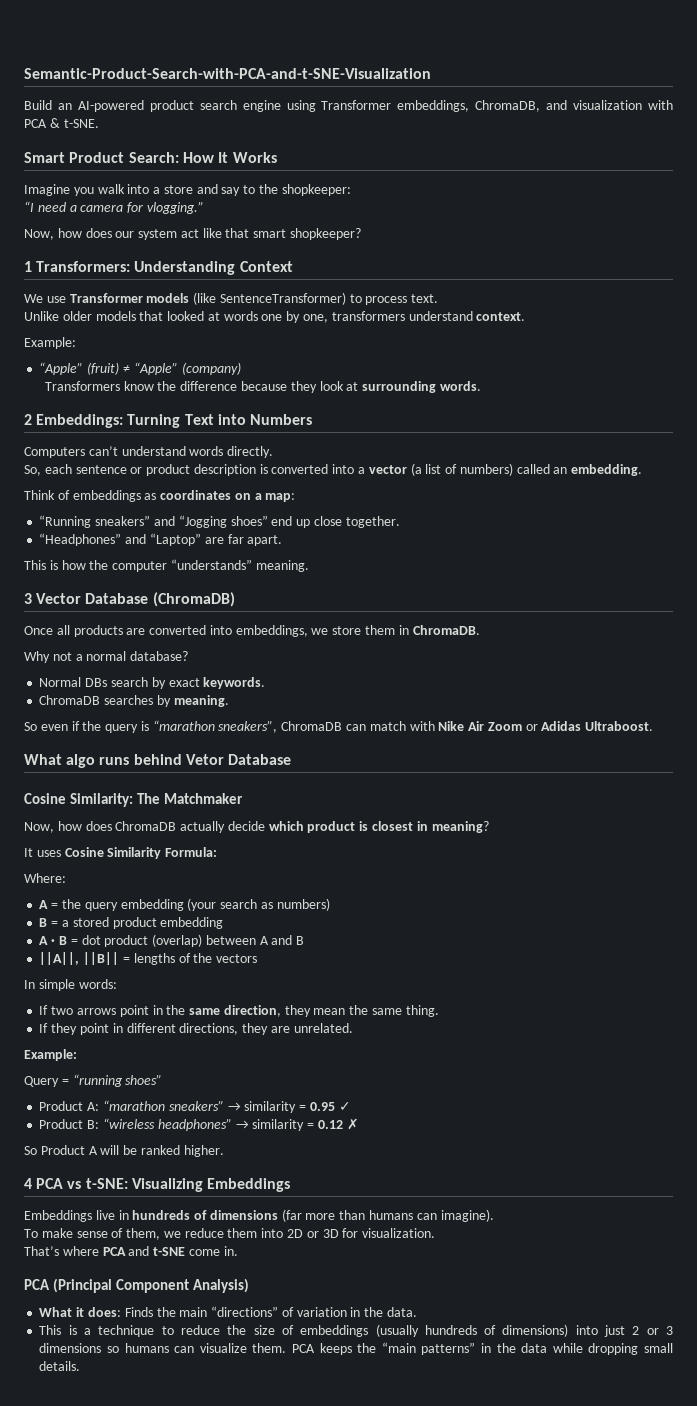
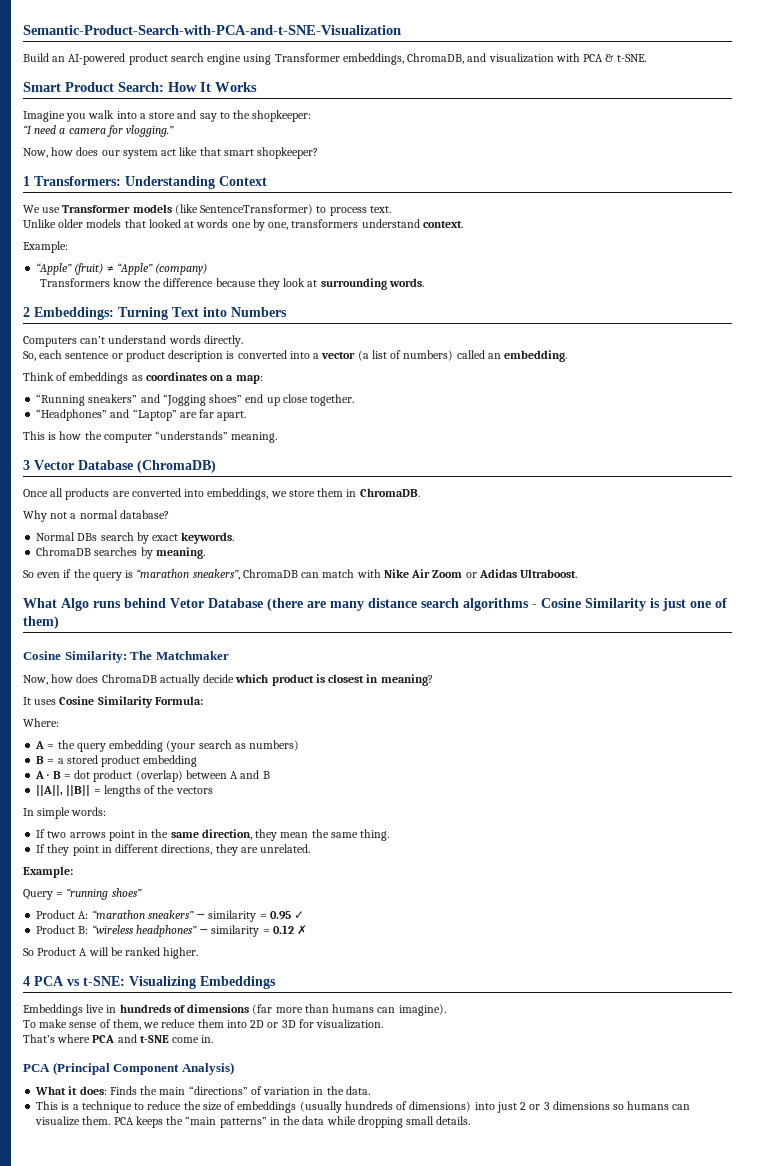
- What algo runs behind Vetor Database
+ What Algo runs behind Vetor Database (there are many distance search algorithms - Cosine Similarity is just one of them)

